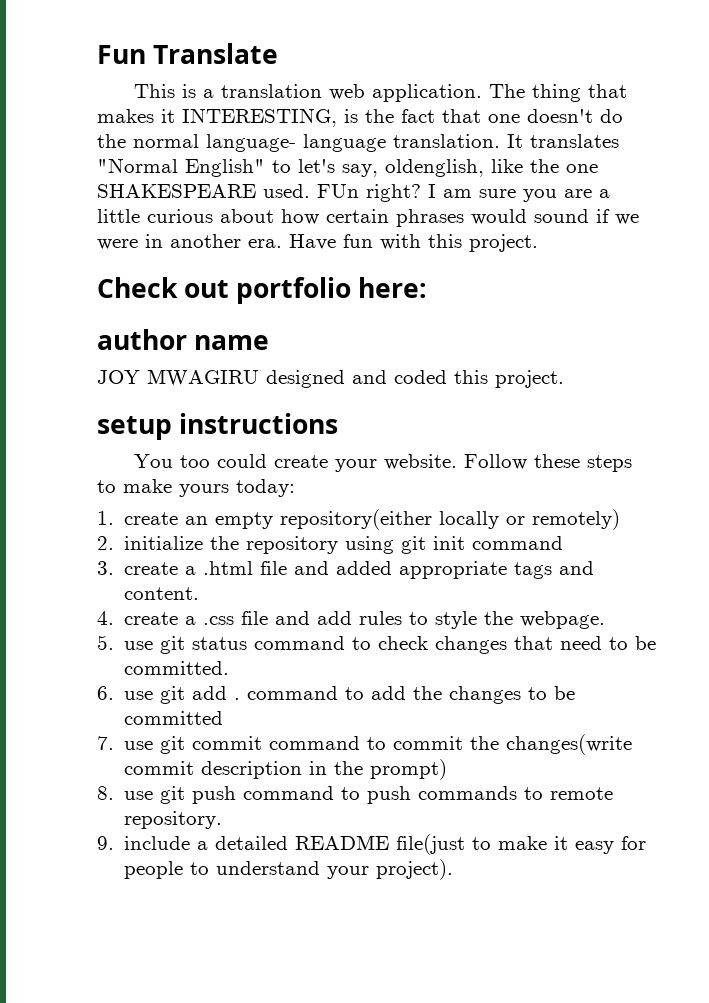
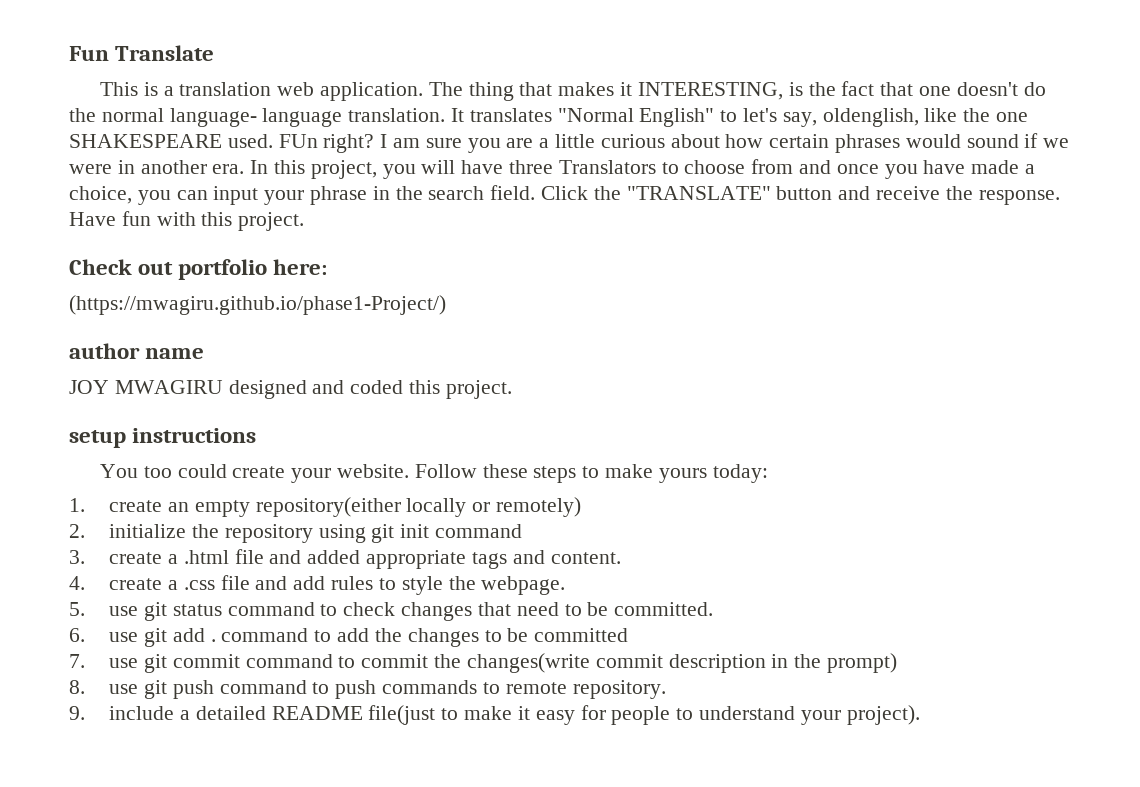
+ In this project, you will have three Translators to choose from and once you have made a choice, you can input your phrase in the search field. Click the "TRANSLATE" button and receive the response.
+ (https://mwagiru.github.io/phase1-Project/)

